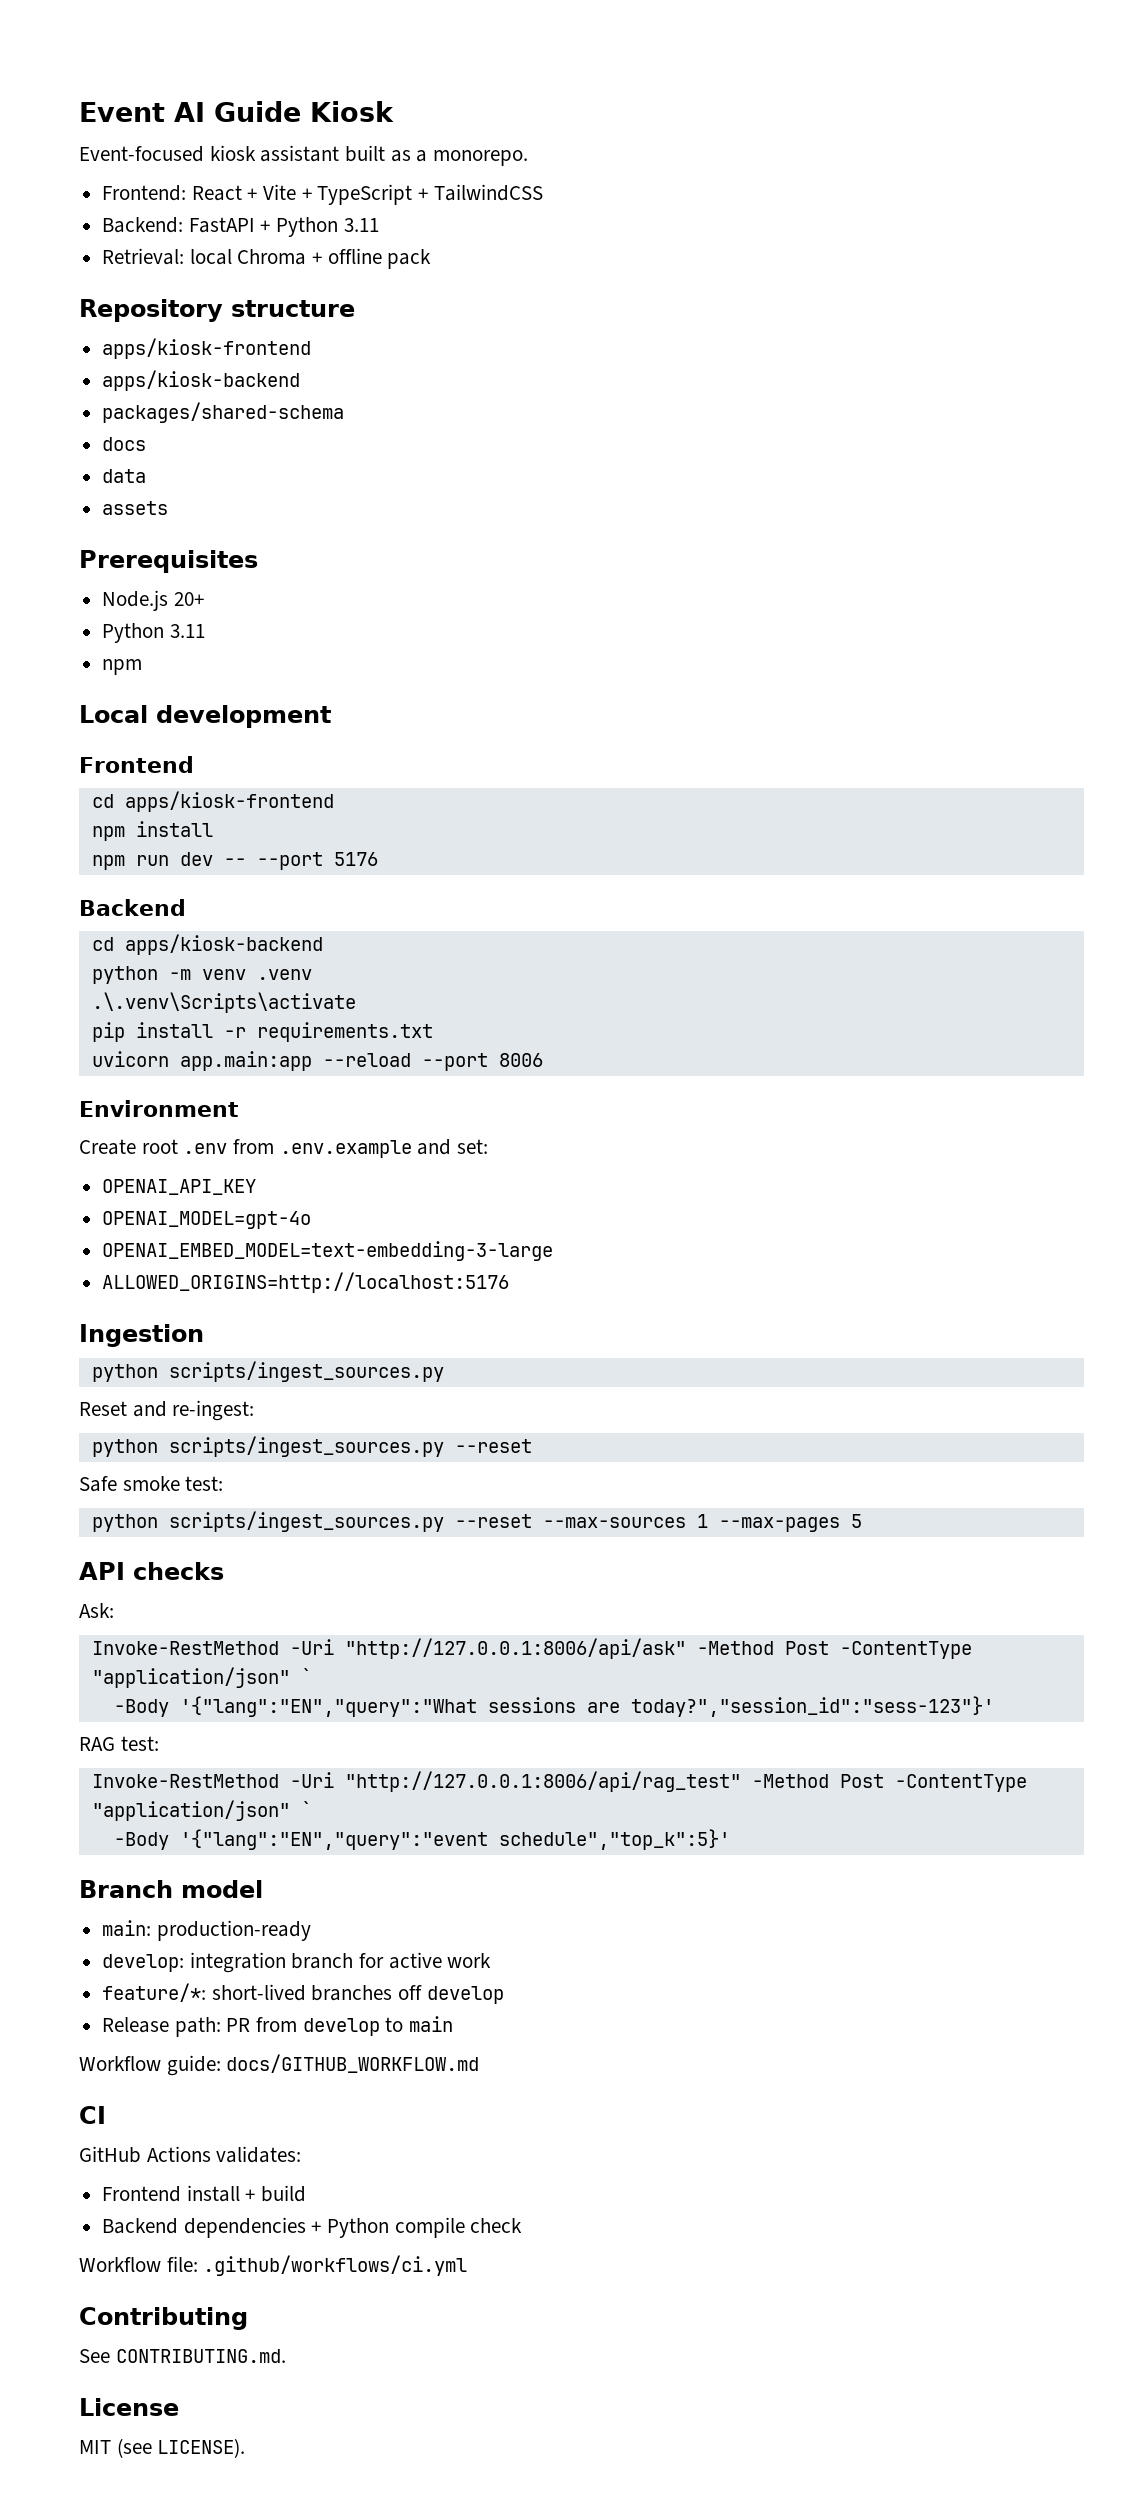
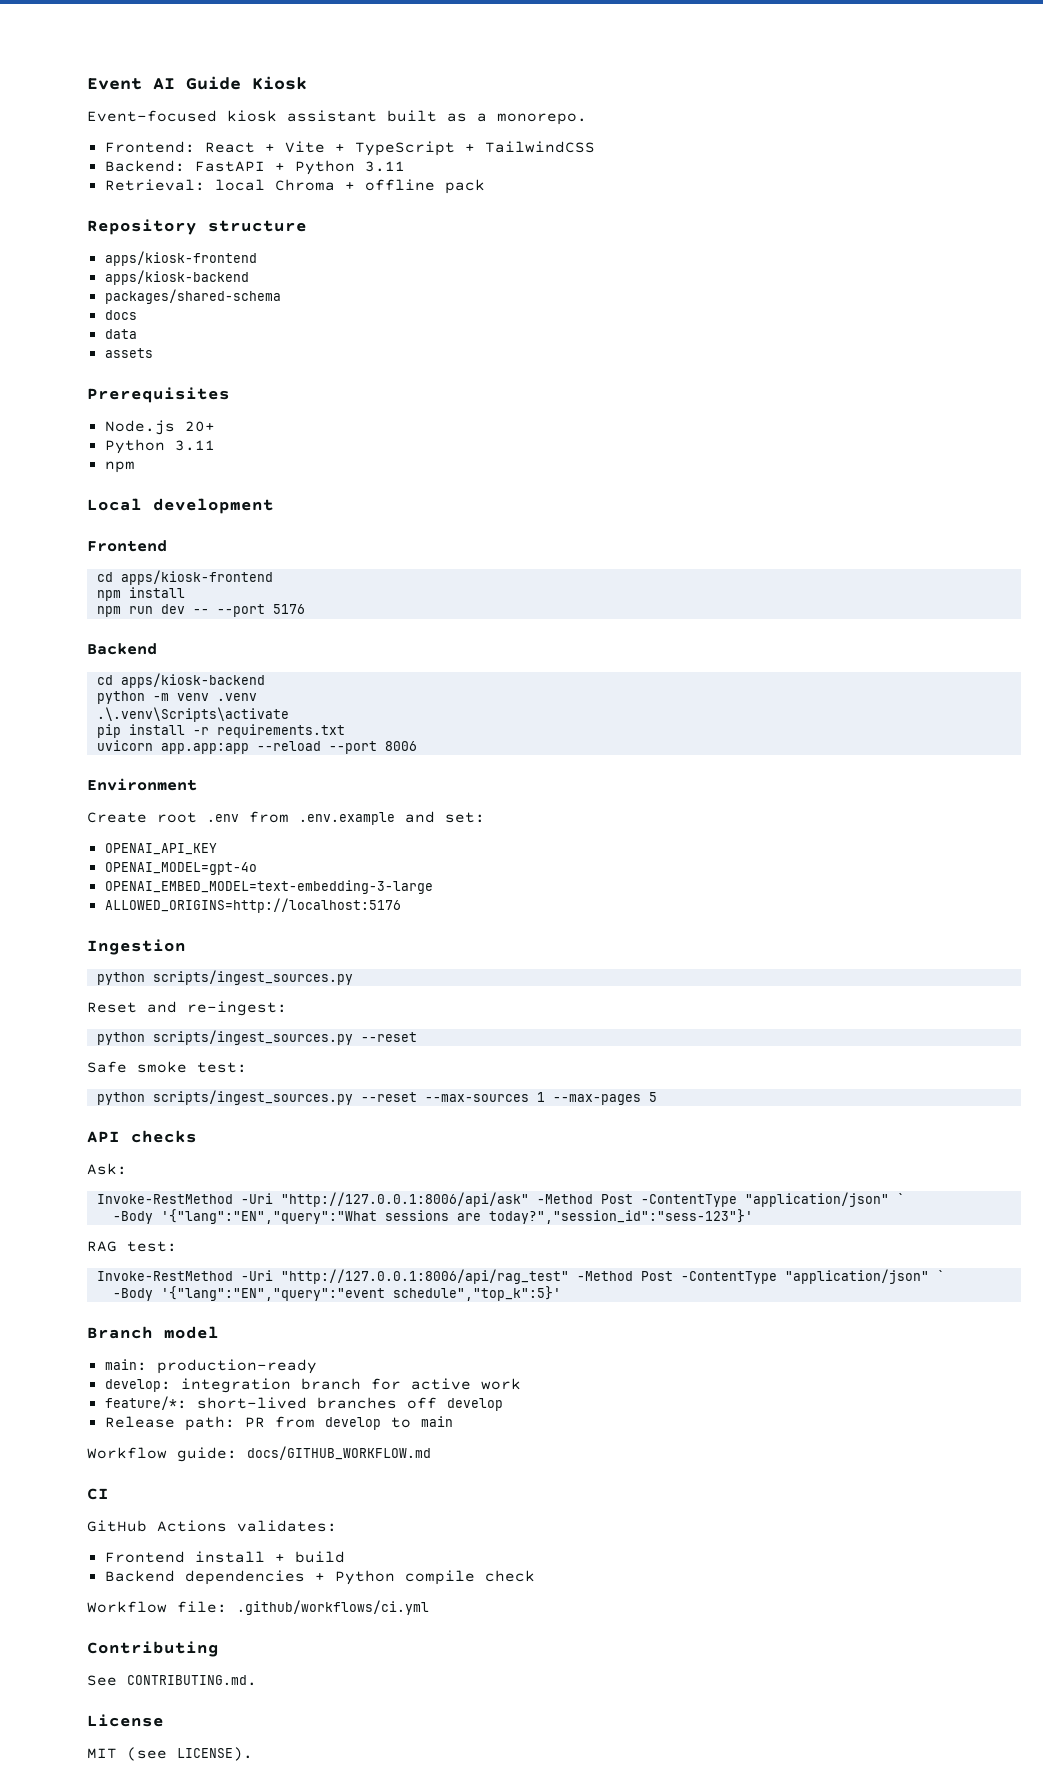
- uvicorn app.main:app --reload --port 8006
+ uvicorn app.app:app --reload --port 8006

